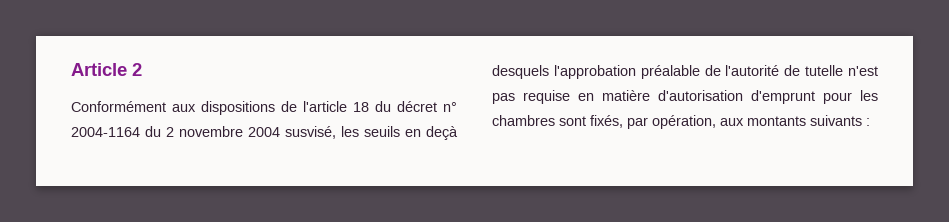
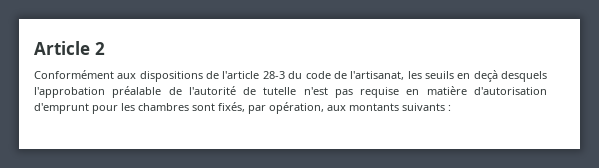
- Conformément aux dispositions de l'article 18 du décret n° 2004-1164 du 2 novembre 2004 susvisé, les seuils en deçà desquels l'approbation préalable de l'autorité de tutelle n'est pas requise en matière d'autorisation d'emprunt pour les chambres sont fixés, par opération, aux montants suivants :
+ Conformément aux dispositions de l'article 28-3 du code de l'artisanat, les seuils en deçà desquels l'approbation préalable de l'autorité de tutelle n'est pas requise en matière d'autorisation d'emprunt pour les chambres sont fixés, par opération, aux montants suivants :

